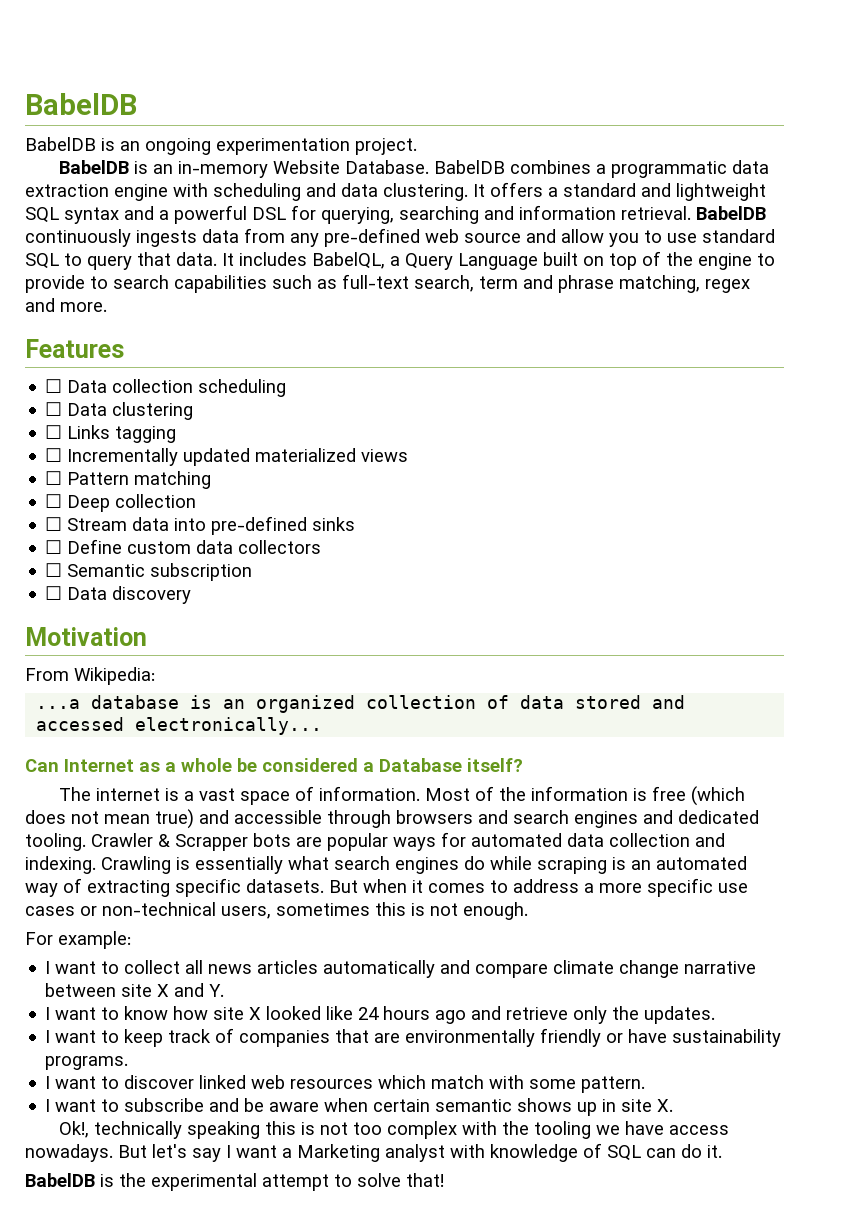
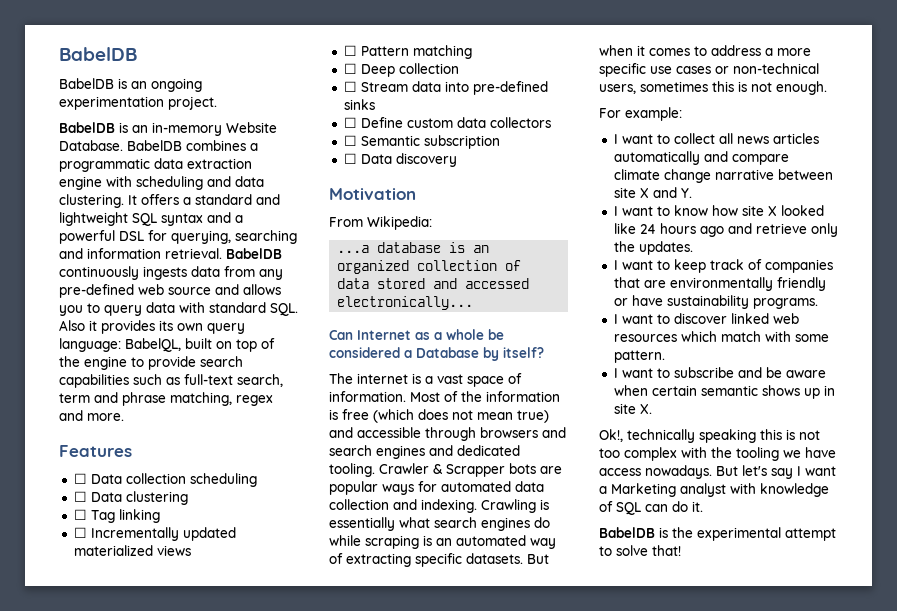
- BabelDB continuously ingests data from any pre-defined web source and allow you to use standard SQL to query that data. It includes BabelQL, a Query Language built on top of the engine to provide to search capabilities such as full-text search, term and phrase matching, regex and more.
+ BabelDB continuously ingests data from any pre-defined web source and allows you to query data with standard SQL. Also it provides its own query language: BabelQL, built on top of the engine to provide search capabilities such as full-text search, term and phrase matching, regex and more.
- ☐ Links tagging
+ ☐ Tag linking
- Can Internet as a whole be considered a Database itself?
+ Can Internet as a whole be considered a Database by itself?

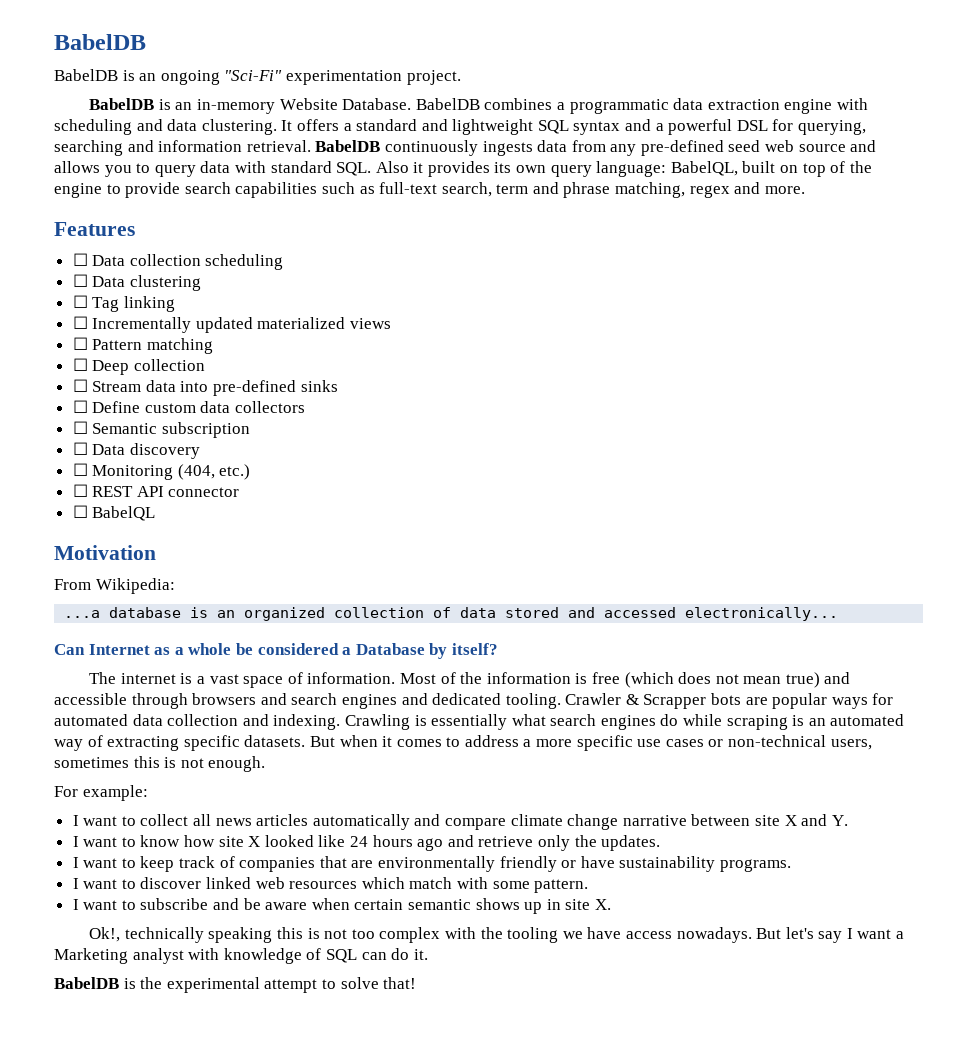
- BabelDB is an ongoing experimentation project.
+ BabelDB is an ongoing "Sci-Fi" experimentation project.
- BabelDB continuously ingests data from any pre-defined web source and allows you to query data with standard SQL. Also it provides its own query language: BabelQL, built on top of the engine to provide search capabilities such as full-text search, term and phrase matching, regex and more.
+ BabelDB continuously ingests data from any pre-defined seed web source and allows you to query data with standard SQL. Also it provides its own query language: BabelQL, built on top of the engine to provide search capabilities such as full-text search, term and phrase matching, regex and more.
+ ☐ Monitoring (404, etc.)
+ ☐ REST API connector
+ ☐ BabelQL

